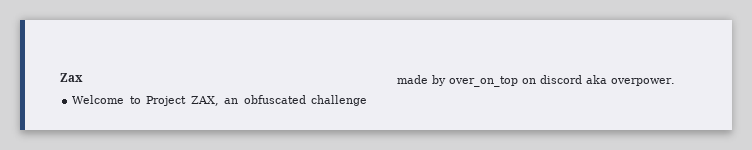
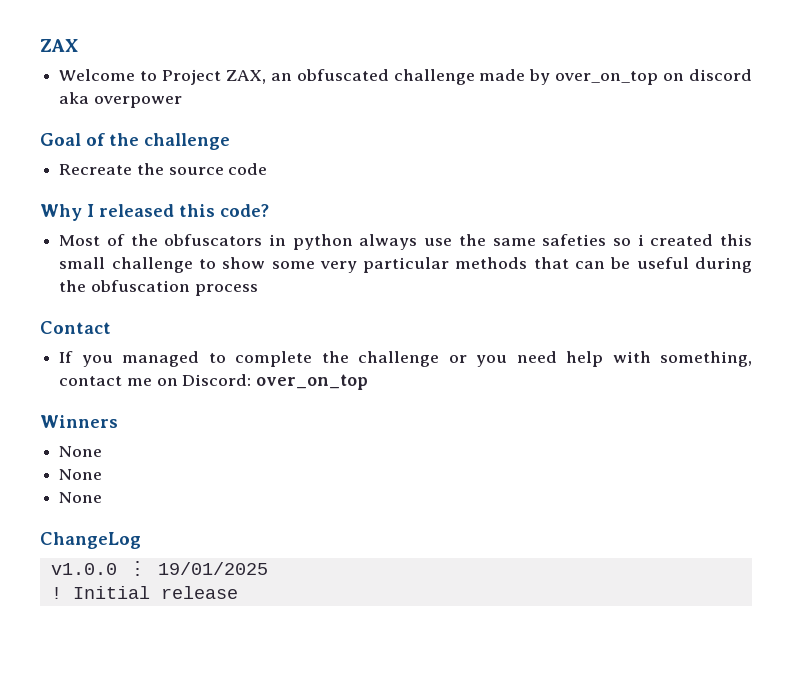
- Zax
+ ZAX
- Welcome to Project ZAX, an obfuscated challenge made by over_on_top on discord aka overpower.
+ Welcome to Project ZAX, an obfuscated challenge made by over_on_top on discord aka overpower
+ Goal of the challenge
+ Recreate the source code
+ Why I released this code?
+ Most of the obfuscators in python always use the same safeties so i created this small challenge to show some very particular methods that can be useful during the obfuscation process
+ Contact
+ If you managed to complete the challenge or you need help with something, contact me on Discord: over_on_top
+ Winners
+ None
+ None
+ None
+ ChangeLog
+ v1.0.0 ⋮ 19/01/2025
+ ! Initial release

